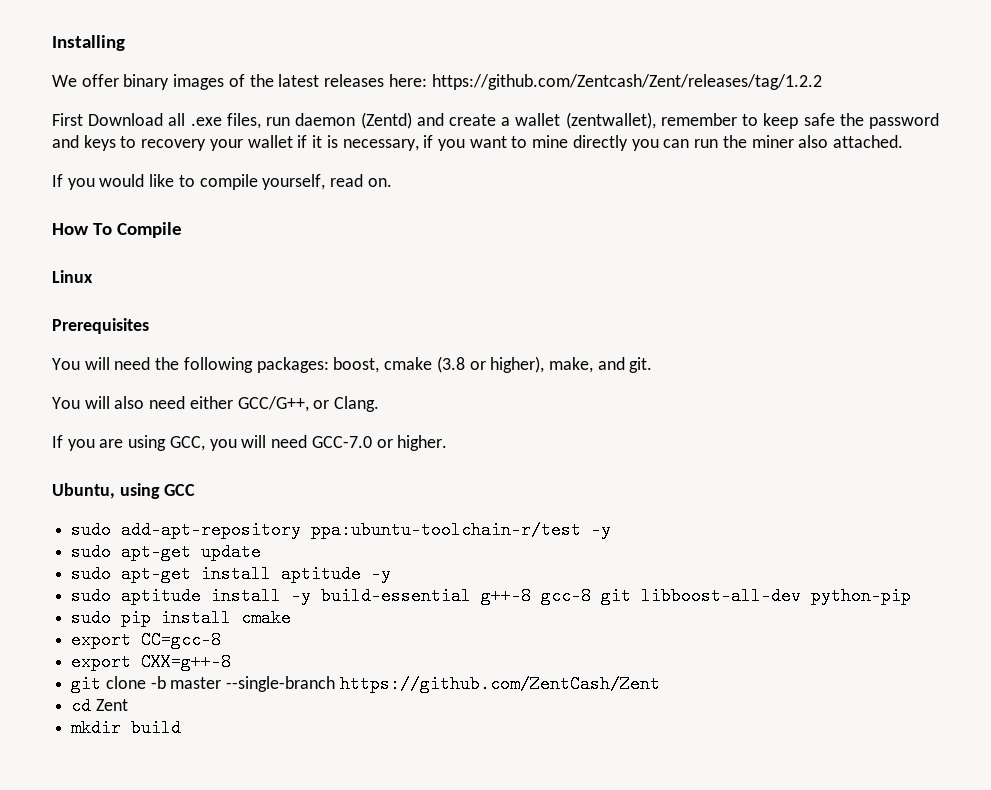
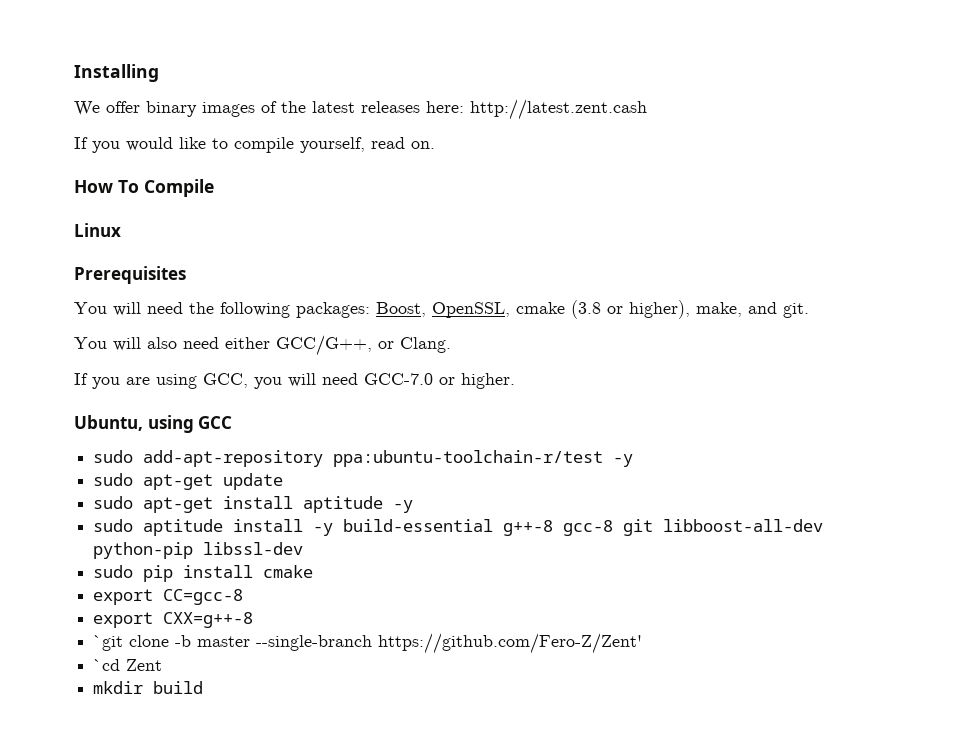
- We offer binary images of the latest releases here: https://github.com/Zentcash/Zent/releases/tag/1.2.2
- First Download all .exe files, run daemon (Zentd) and create a wallet (zentwallet), remember to keep safe the password and keys to recovery your wallet if it is necessary, if you want to mine directly you can run the miner also attached.
+ We offer binary images of the latest releases here: http://latest.zent.cash
- You will need the following packages: boost, cmake (3.8 or higher), make, and git.
+ You will need the following packages: Boost, OpenSSL, cmake (3.8 or higher), make, and git.
- sudo aptitude install -y build-essential g++-8 gcc-8 git libboost-all-dev python-pip
+ sudo aptitude install -y build-essential g++-8 gcc-8 git libboost-all-dev python-pip libssl-dev
- git clone -b master --single-branch https://github.com/ZentCash/Zent
- cd Zent
+ `git clone -b master --single-branch https://github.com/Fero-Z/Zent'
+ `cd Zent

